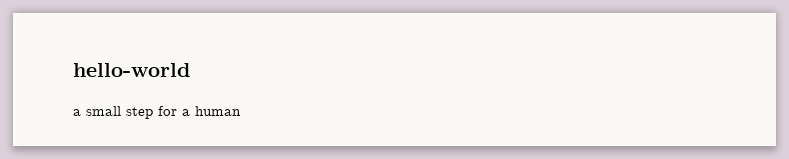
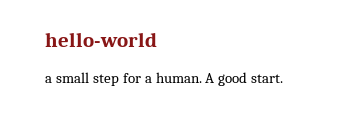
- a small step for a human
+ a small step for a human. A good start.

